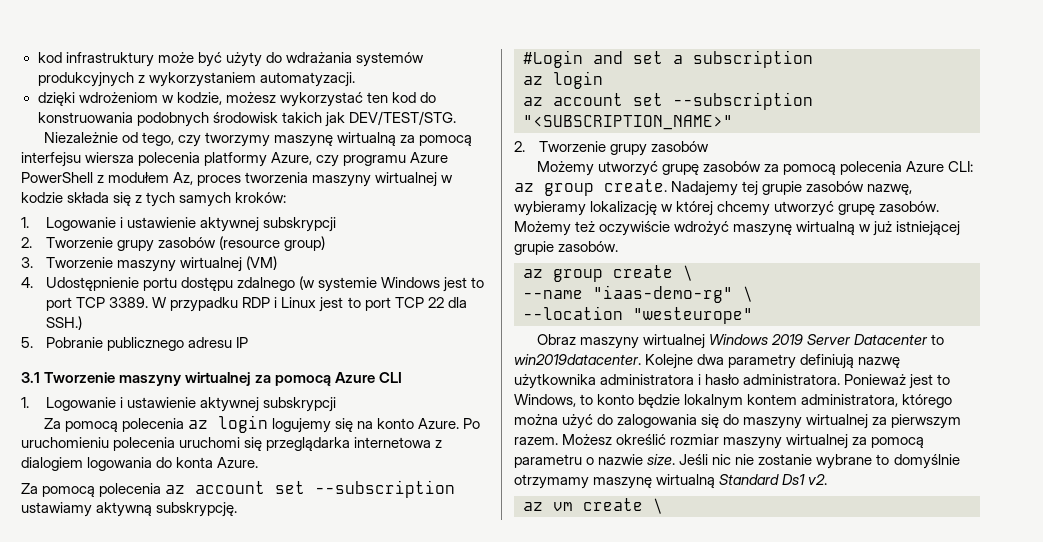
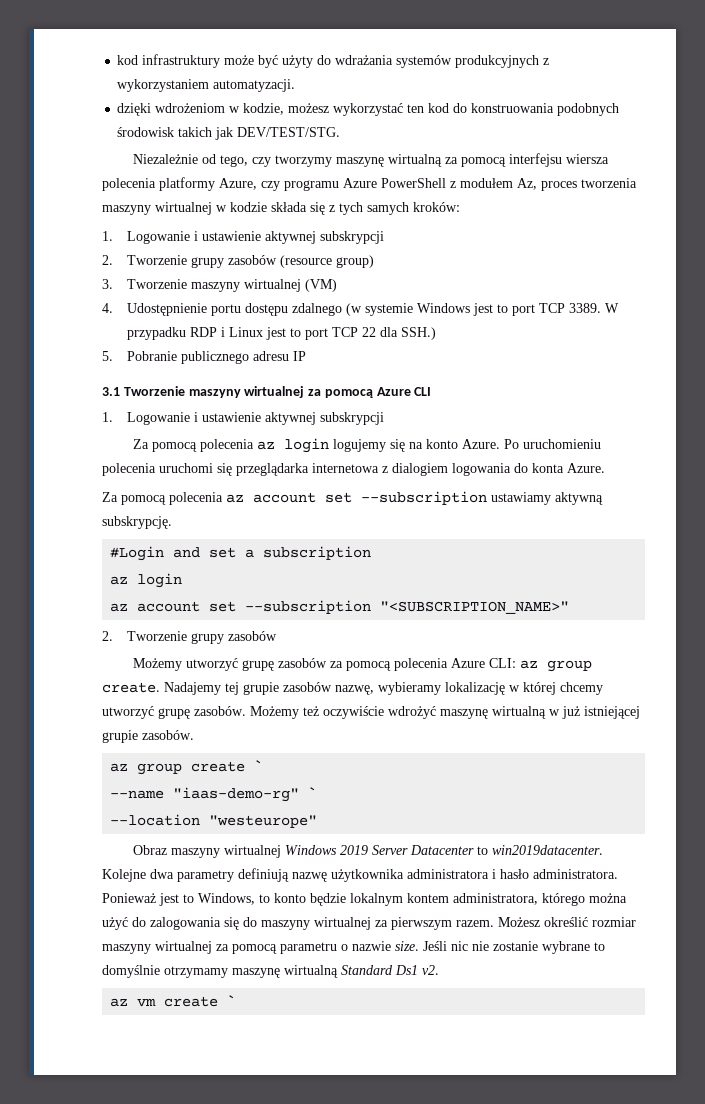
- az group create \
+ az group create `
- --name "iaas-demo-rg" \
+ --name "iaas-demo-rg" `
- az vm create \
+ az vm create `

